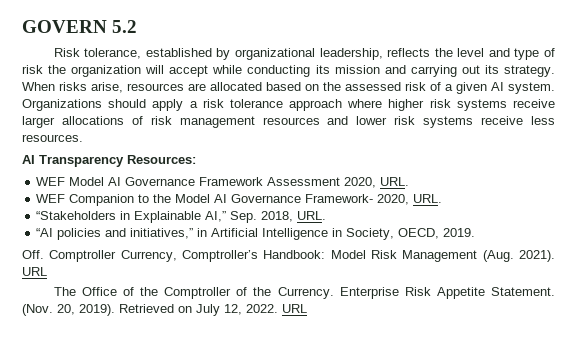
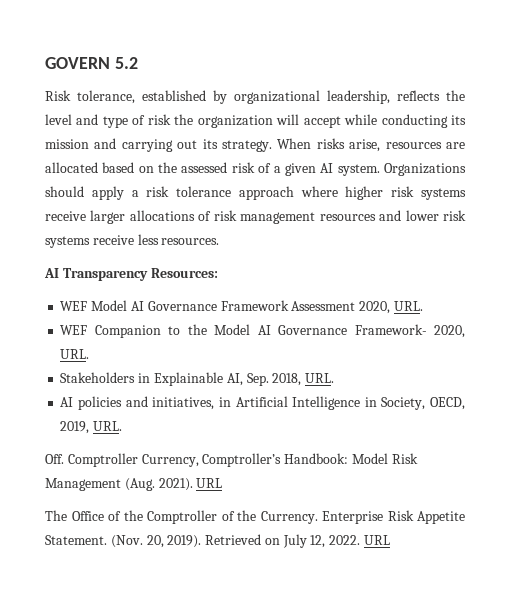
- “Stakeholders in Explainable AI,” Sep. 2018, URL.
+ Stakeholders in Explainable AI, Sep. 2018, URL.
- “AI policies and initiatives,” in Artificial Intelligence in Society, OECD, 2019.
+ AI policies and initiatives, in Artificial Intelligence in Society, OECD, 2019, URL.

